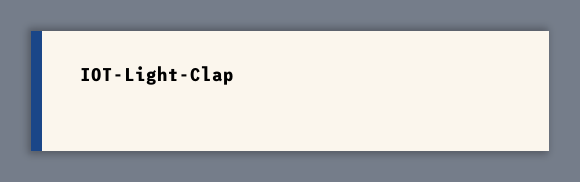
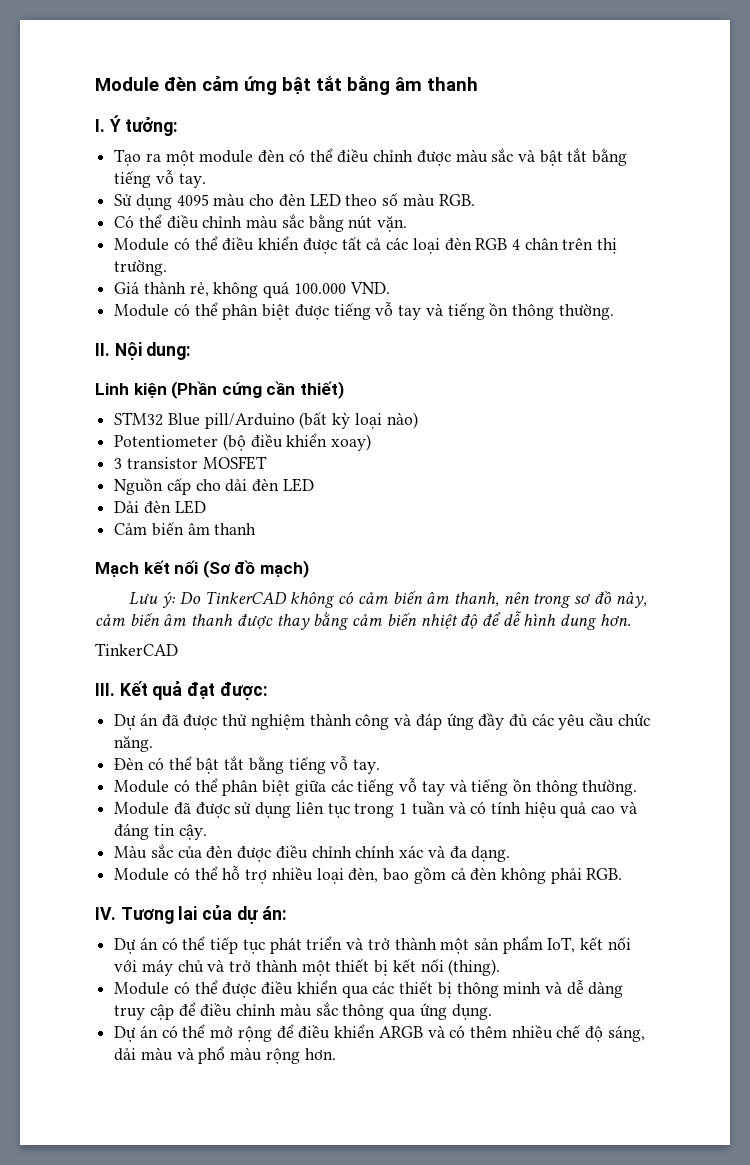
- IOT-Light-Clap
+ Module đèn cảm ứng bật tắt bằng âm thanh
+ I. Ý tưởng:
+ Tạo ra một module đèn có thể điều chỉnh được màu sắc và bật tắt bằng tiếng vỗ tay.
+ Sử dụng 4095 màu cho đèn LED theo số màu RGB.
+ Có thể điều chỉnh màu sắc bằng nút vặn.
+ Module có thể điều khiển được tất cả các loại đèn RGB 4 chân trên thị trường.
+ Giá thành rẻ, không quá 100.000 VND.
+ Module có thể phân biệt được tiếng vỗ tay và tiếng ồn thông thường.
+ II. Nội dung:
+ Linh kiện (Phần cứng cần thiết)
+ STM32 Blue pill/Arduino (bất kỳ loại nào)
+ Potentiometer (bộ điều khiển xoay)
+ 3 transistor MOSFET
+ Nguồn cấp cho dải đèn LED
+ Dải đèn LED
+ Cảm biến âm thanh
+ Mạch kết nối (Sơ đồ mạch)
+ Lưu ý: Do TinkerCAD không có cảm biến âm thanh, nên trong sơ đồ này, cảm biến âm thanh được thay bằng cảm biến nhiệt độ để dễ hình dung hơn.
+ TinkerCAD
+ III. Kết quả đạt được:
+ Dự án đã được thử nghiệm thành công và đáp ứng đầy đủ các yêu cầu chức năng.
+ Đèn có thể bật tắt bằng tiếng vỗ tay.
+ Module có thể phân biệt giữa các tiếng vỗ tay và tiếng ồn thông thường.
+ Module đã được sử dụng liên tục trong 1 tuần và có tính hiệu quả cao và đáng tin cậy.
+ Màu sắc của đèn được điều chỉnh chính xác và đa dạng.
+ Module có thể hỗ trợ nhiều loại đèn, bao gồm cả đèn không phải RGB.
+ IV. Tương lai của dự án:
+ Dự án có thể tiếp tục phát triển và trở thành một sản phẩm IoT, kết nối với máy chủ và trở thành một thiết bị kết nối (thing).
+ Module có thể được điều khiển qua các thiết bị thông minh và dễ dàng truy cập để điều chỉnh màu sắc thông qua ứng dụng.
+ Dự án có thể mở rộng để điều khiển ARGB và có thêm nhiều chế độ sáng, dải màu và phổ màu rộng hơn.

